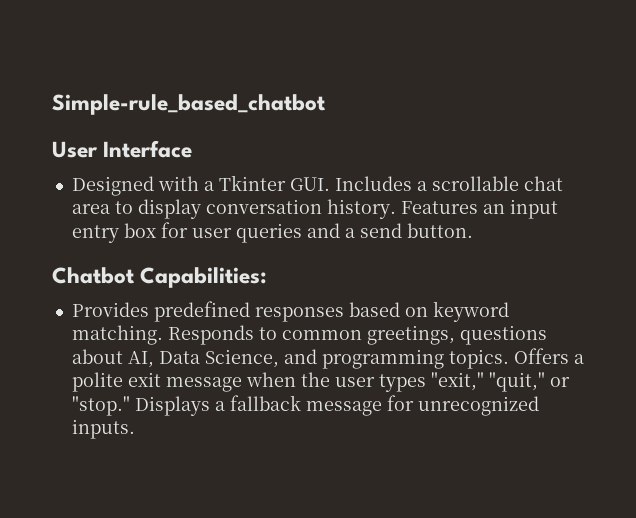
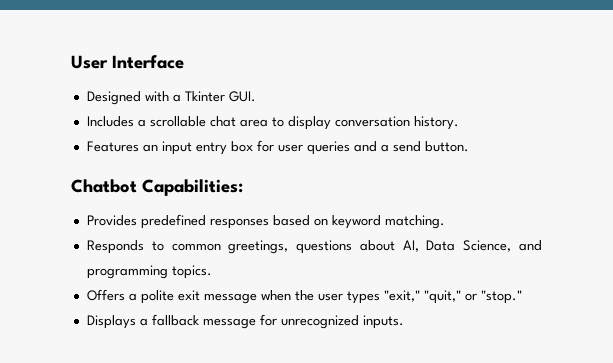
- Simple-rule_based_chatbot
- Designed with a Tkinter GUI. Includes a scrollable chat area to display conversation history. Features an input entry box for user queries and a send button.
+ Designed with a Tkinter GUI.
+ Includes a scrollable chat area to display conversation history.
+ Features an input entry box for user queries and a send button.
- Provides predefined responses based on keyword matching. Responds to common greetings, questions about AI, Data Science, and programming topics. Offers a polite exit message when the user types "exit," "quit," or "stop." Displays a fallback message for unrecognized inputs.
+ Provides predefined responses based on keyword matching.
+ Responds to common greetings, questions about AI, Data Science, and programming topics.
+ Offers a polite exit message when the user types "exit," "quit," or "stop."
+ Displays a fallback message for unrecognized inputs.

